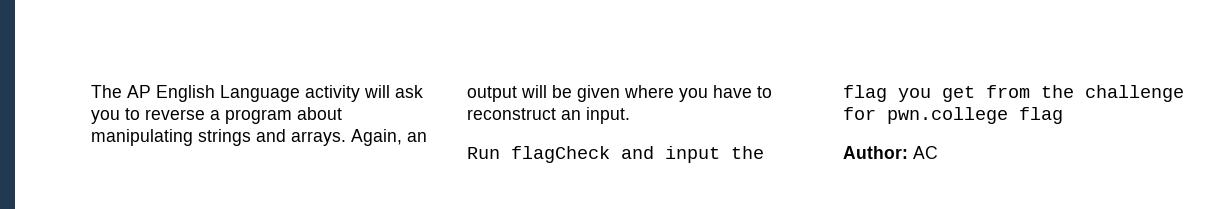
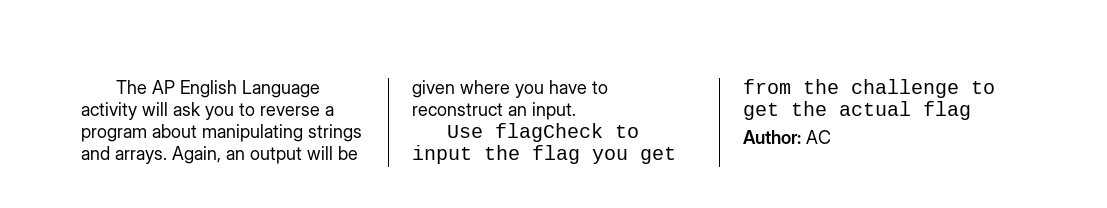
- Run flagCheck and input the flag you get from the challenge for pwn.college flag
+ Use flagCheck to input the flag you get from the challenge to get the actual flag

